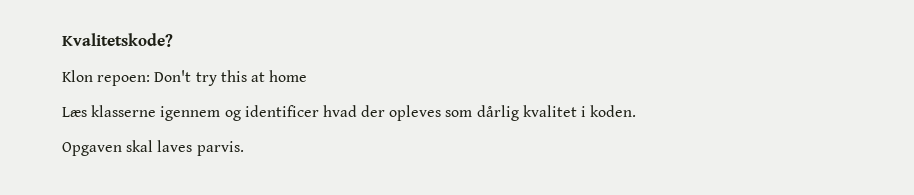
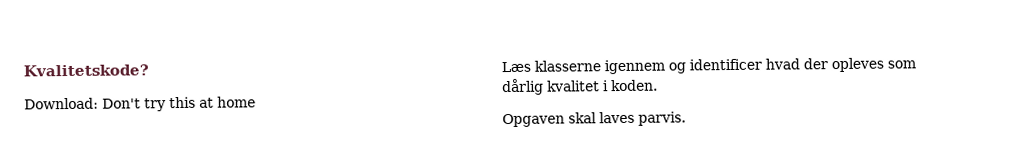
- Klon repoen: Don't try this at home
+ Download: Don't try this at home

